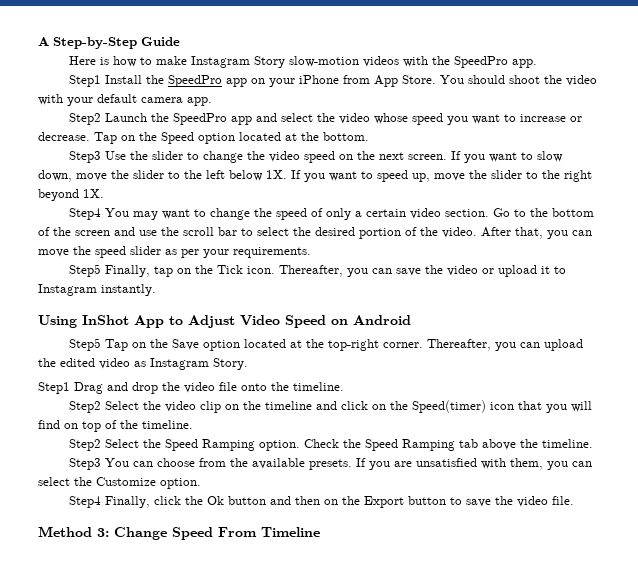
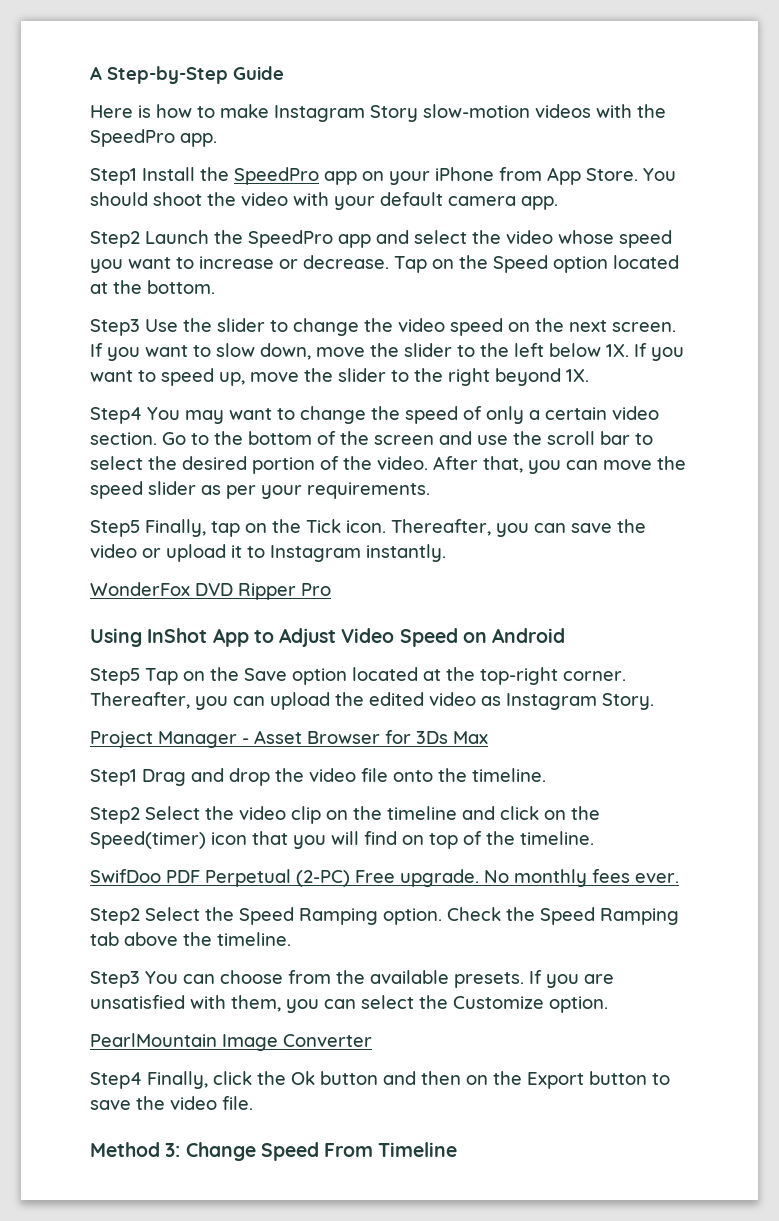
+ WonderFox DVD Ripper Pro
+ Project Manager - Asset Browser for 3Ds Max
+ SwifDoo PDF Perpetual (2-PC) Free upgrade. No monthly fees ever.
+ PearlMountain Image Converter

